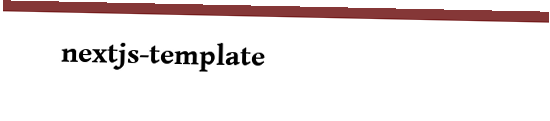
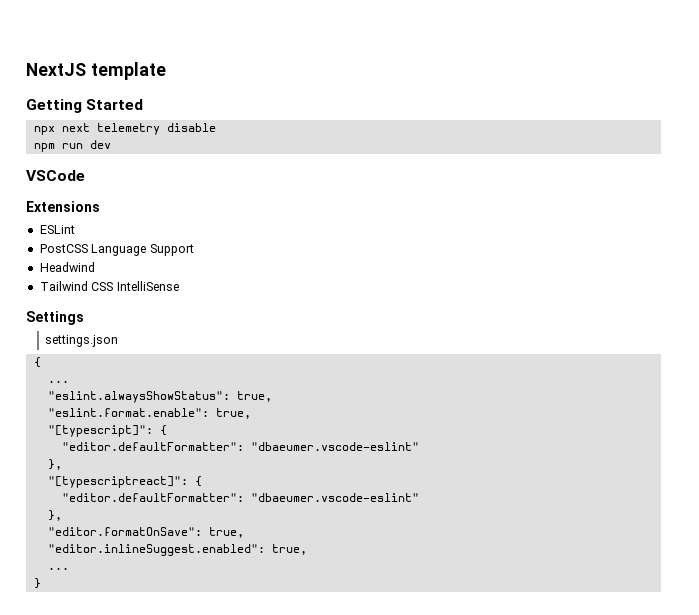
- nextjs-template
+ NextJS template
+ Getting Started
+ npx next telemetry disable
+ npm run dev
+ VSCode
+ Extensions
+ ESLint
+ PostCSS Language Support
+ Headwind
+ Tailwind CSS IntelliSense
+ Settings
+ settings.json
+ {
+ ...
+ "eslint.alwaysShowStatus": true,
+ "eslint.format.enable": true,
+ "[typescript]": {
+ "editor.defaultFormatter": "dbaeumer.vscode-eslint"
+ },
+ "[typescriptreact]": {
+ "editor.defaultFormatter": "dbaeumer.vscode-eslint"
+ },
+ "editor.formatOnSave": true,
+ "editor.inlineSuggest.enabled": true,
+ ...
+ }

